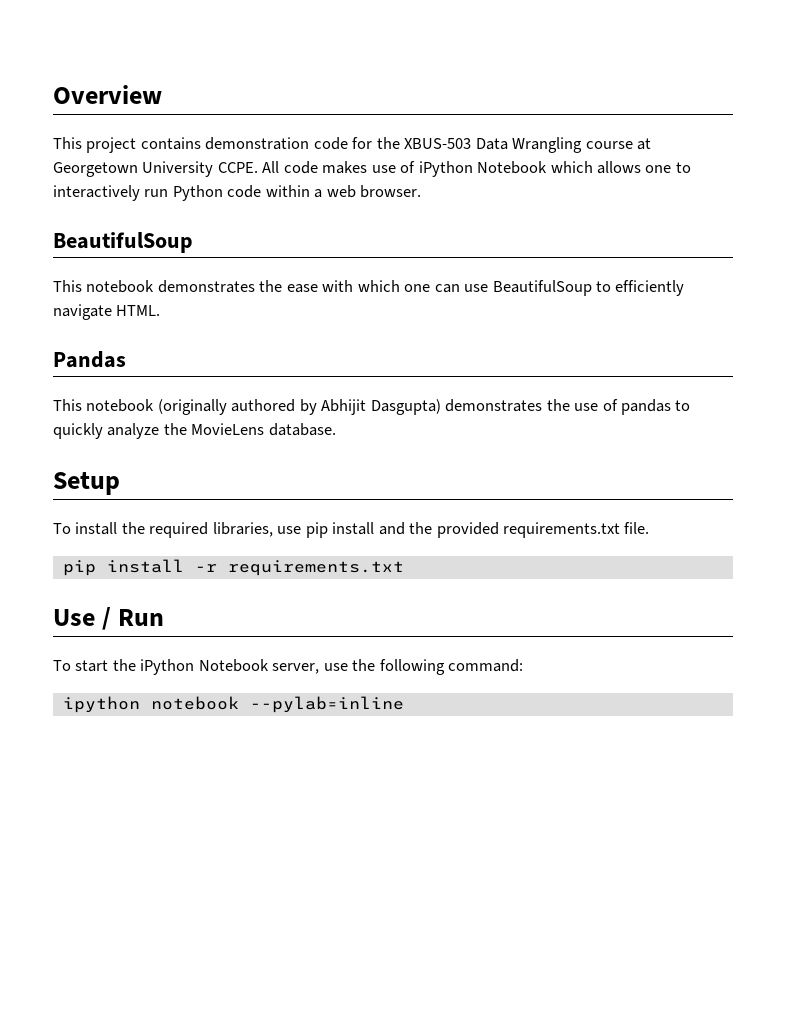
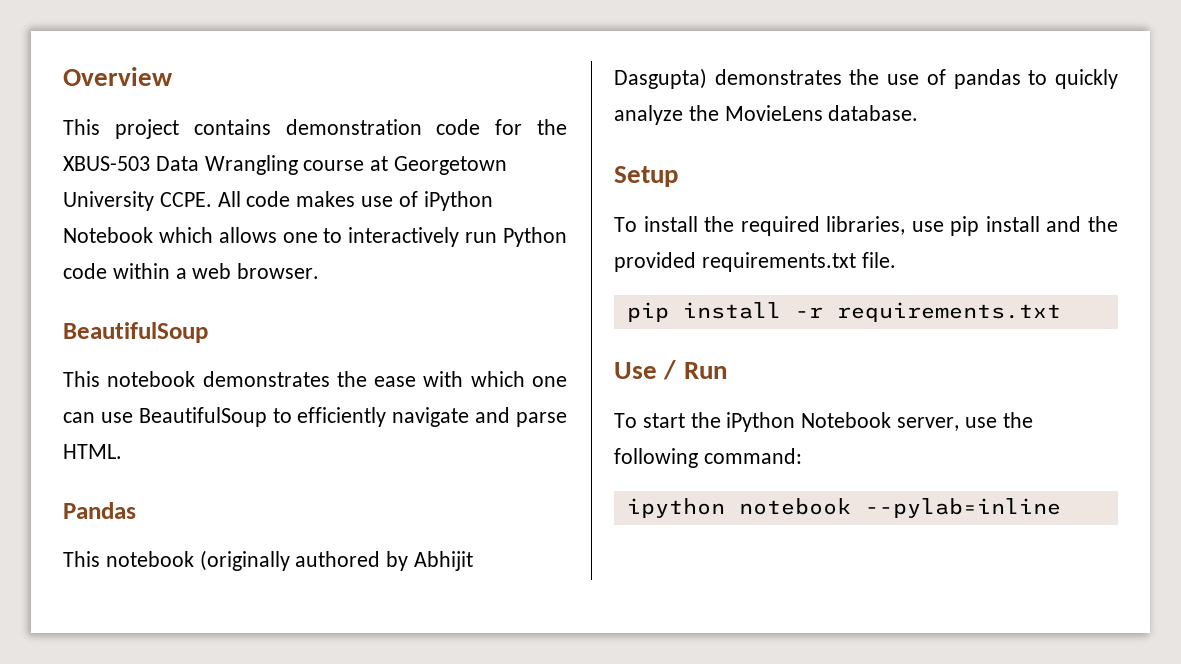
- This notebook demonstrates the ease with which one can use BeautifulSoup to efficiently navigate HTML.
+ This notebook demonstrates the ease with which one can use BeautifulSoup to efficiently navigate and parse HTML.

